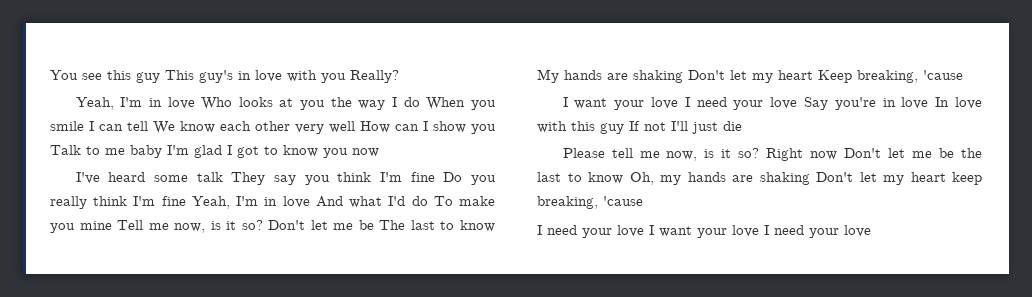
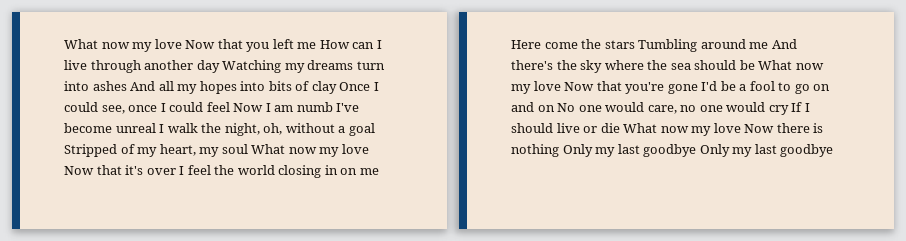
- You see this guy This guy's in love with you Really?
- Yeah, I'm in love Who looks at you the way I do When you smile I can tell We know each other very well How can I show you Talk to me baby I'm glad I got to know you now
- I've heard some talk They say you think I'm fine Do you really think I'm fine Yeah, I'm in love And what I'd do To make you mine Tell me now, is it so? Don't let me be The last to know My hands are shaking Don't let my heart Keep breaking, 'cause
- I want your love I need your love Say you're in love In love with this guy If not I'll just die
- Please tell me now, is it so? Right now Don't let me be the last to know Oh, my hands are shaking Don't let my heart keep breaking, 'cause
- I need your love I want your love I need your love
+ What now my love Now that you left me How can I live through another day Watching my dreams turn into ashes And all my hopes into bits of clay Once I could see, once I could feel Now I am numb I've become unreal I walk the night, oh, without a goal Stripped of my heart, my soul What now my love Now that it's over I feel the world closing in on me Here come the stars Tumbling around me And there's the sky where the sea should be What now my love Now that you're gone I'd be a fool to go on and on No one would care, no one would cry If I should live or die What now my love Now there is nothing Only my last goodbye Only my last goodbye

